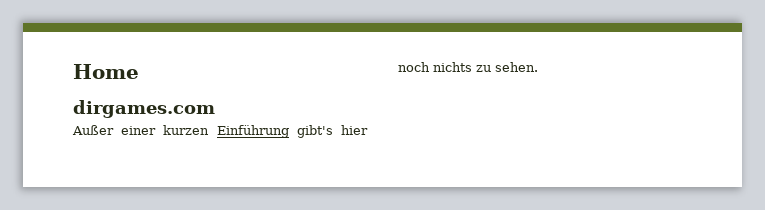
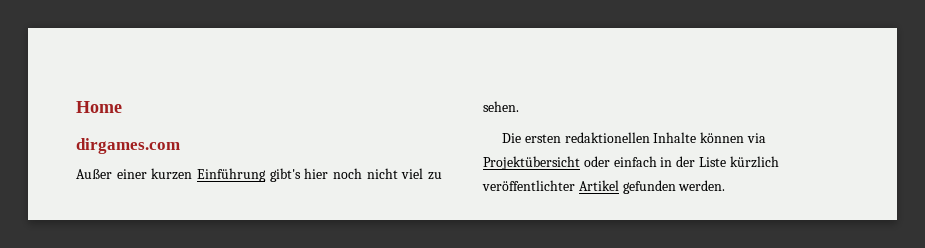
- Außer einer kurzen Einführung gibt's hier noch nichts zu sehen.
+ Außer einer kurzen Einführung gibt's hier noch nicht viel zu sehen.
+ Die ersten redaktionellen Inhalte können via Projektübersicht oder einfach in der Liste kürzlich veröffentlichter Artikel gefunden werden.

